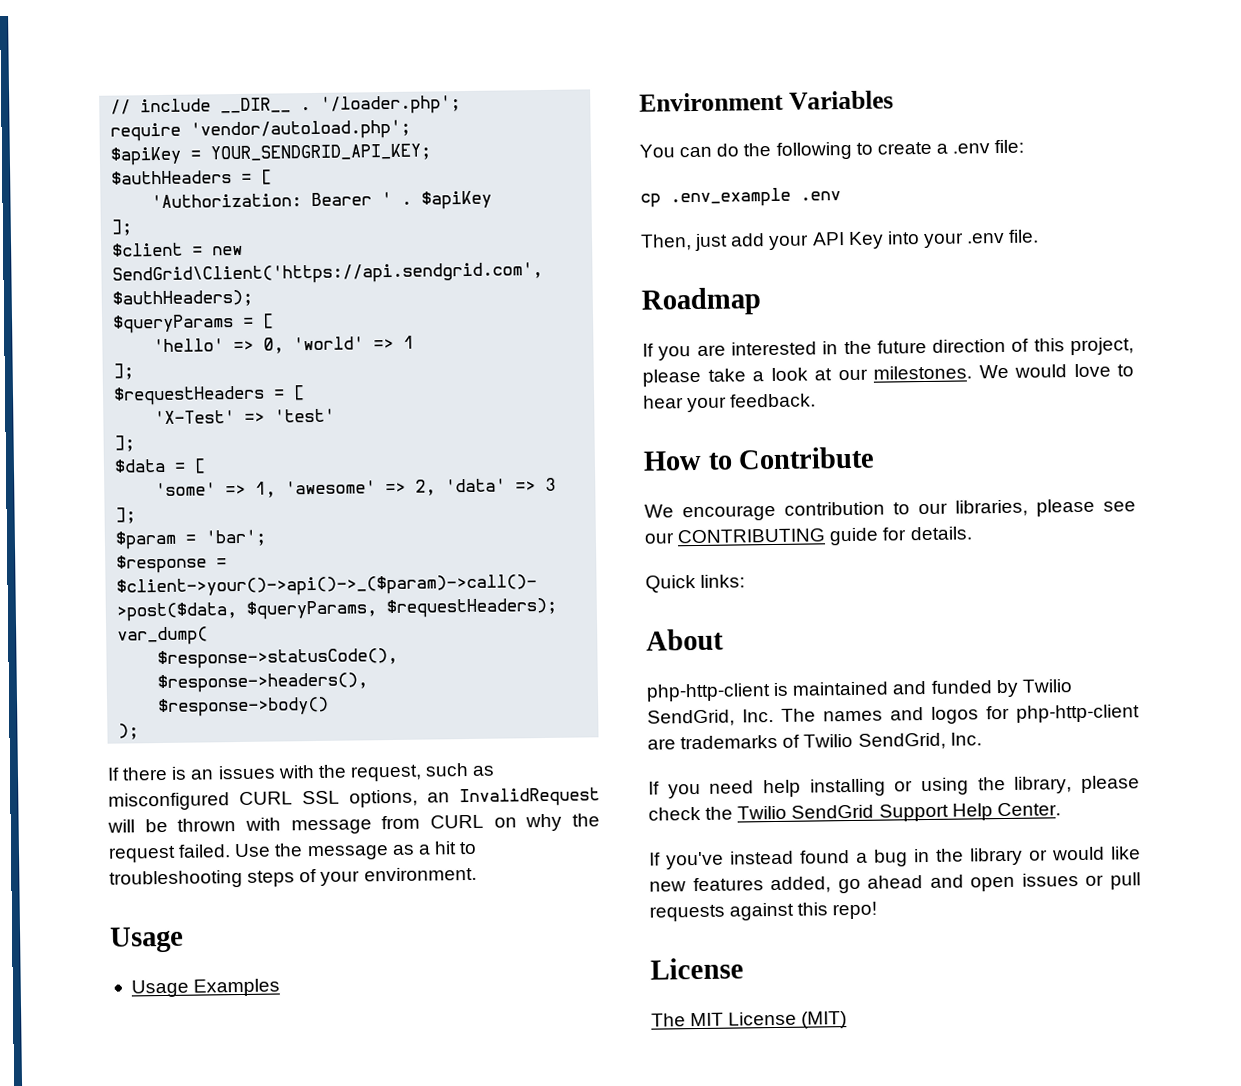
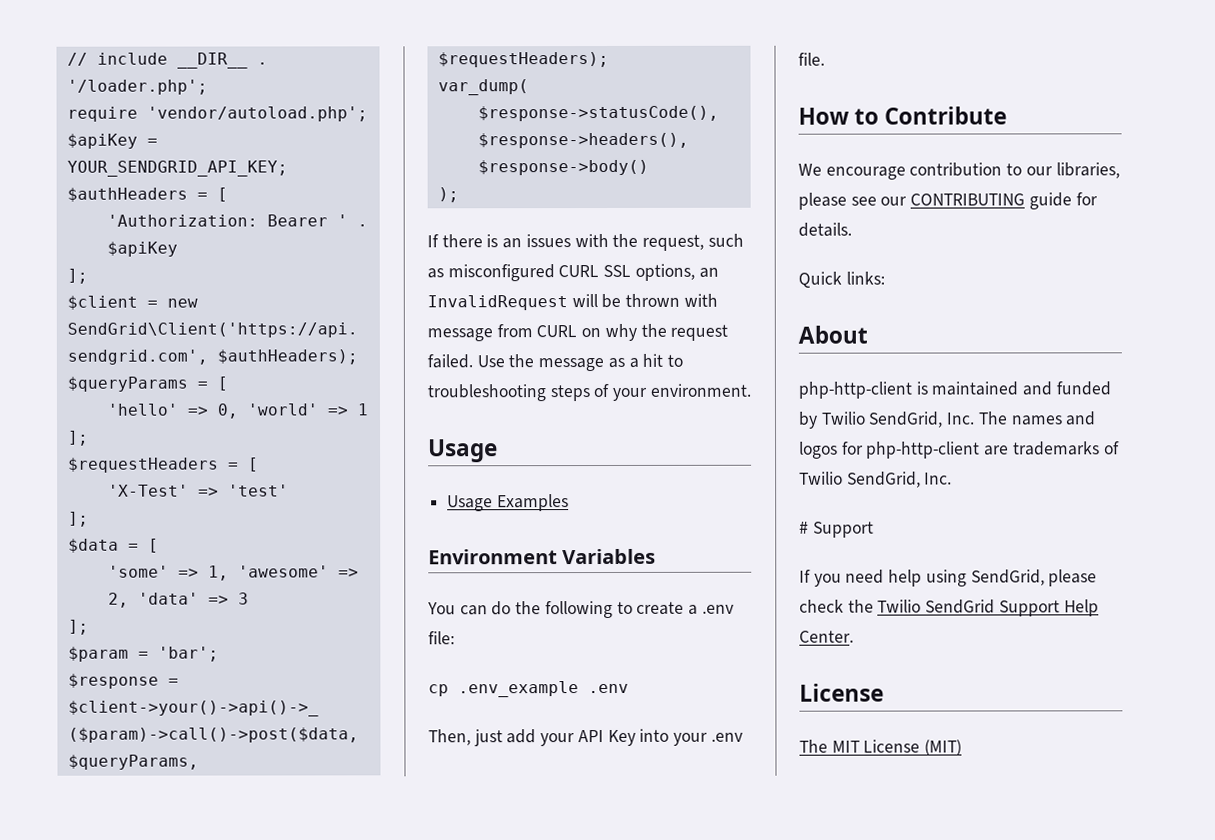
- Roadmap
- If you are interested in the future direction of this project, please take a look at our milestones. We would love to hear your feedback.
+ # Support
- If you need help installing or using the library, please check the Twilio SendGrid Support Help Center.
+ If you need help using SendGrid, please check the Twilio SendGrid Support Help Center.
- If you've instead found a bug in the library or would like new features added, go ahead and open issues or pull requests against this repo!

